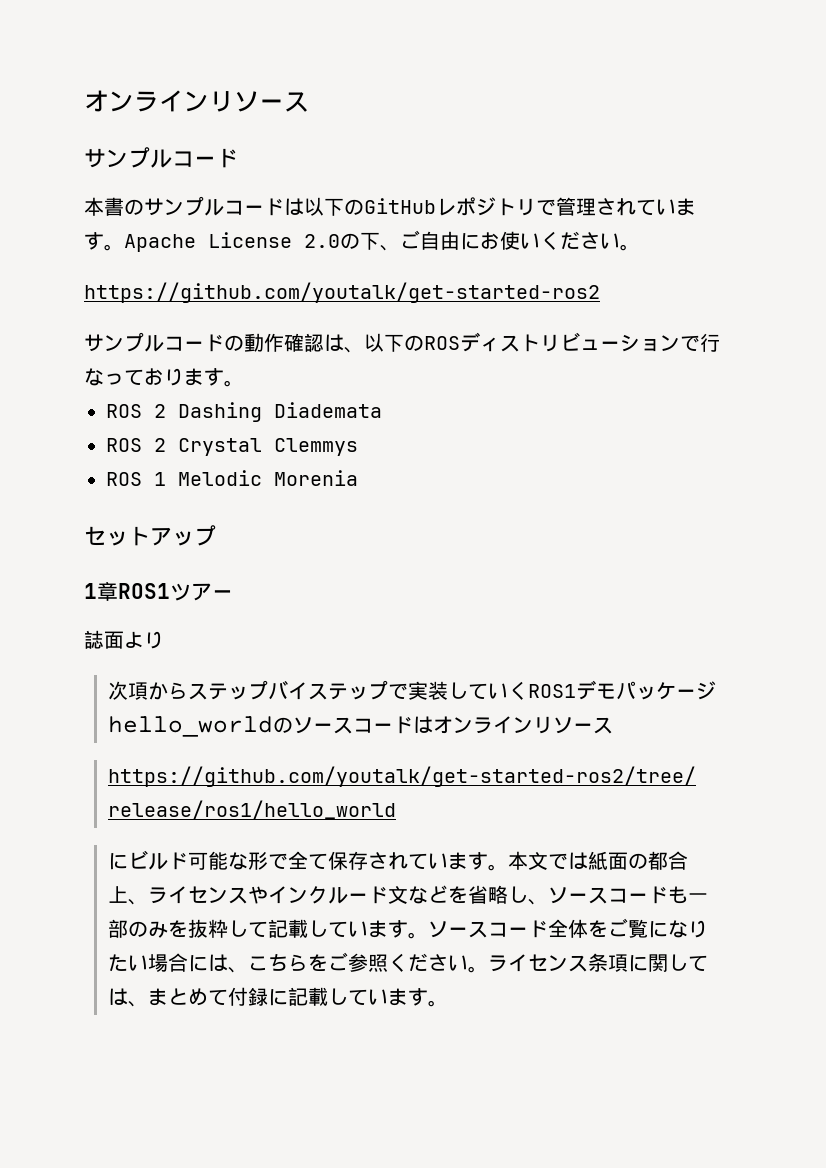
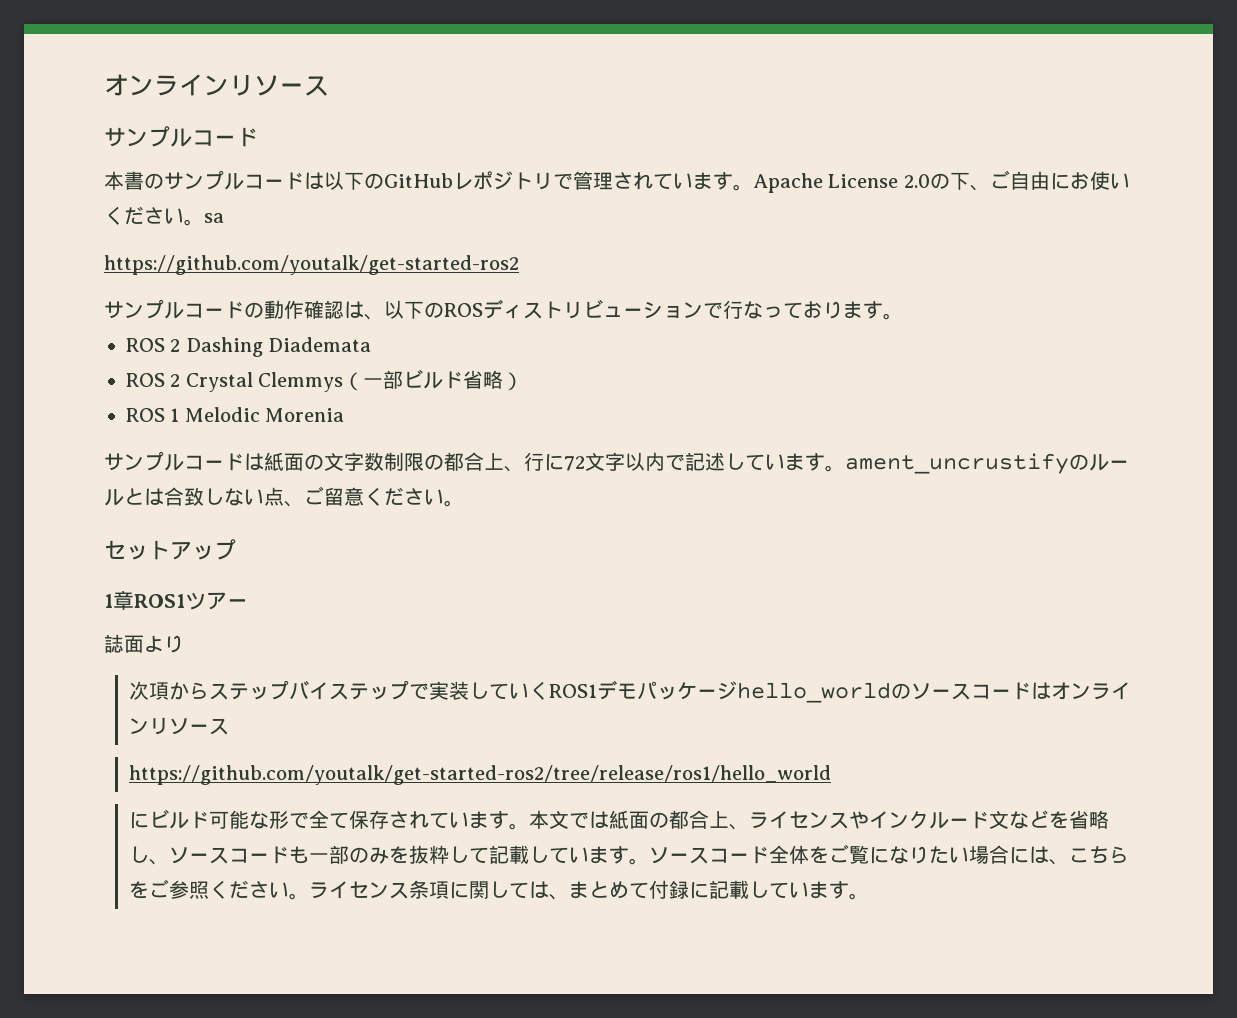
- Apache License 2.0の下、ご自由にお使いください。
+ Apache License 2.0の下、ご自由にお使いください。sa
- ROS 2 Crystal Clemmys
+ ROS 2 Crystal Clemmys（一部ビルド省略）
+ サンプルコードは紙面の文字数制限の都合上、行に72文字以内で記述しています。ament_uncrustifyのルールとは合致しない点、ご留意ください。

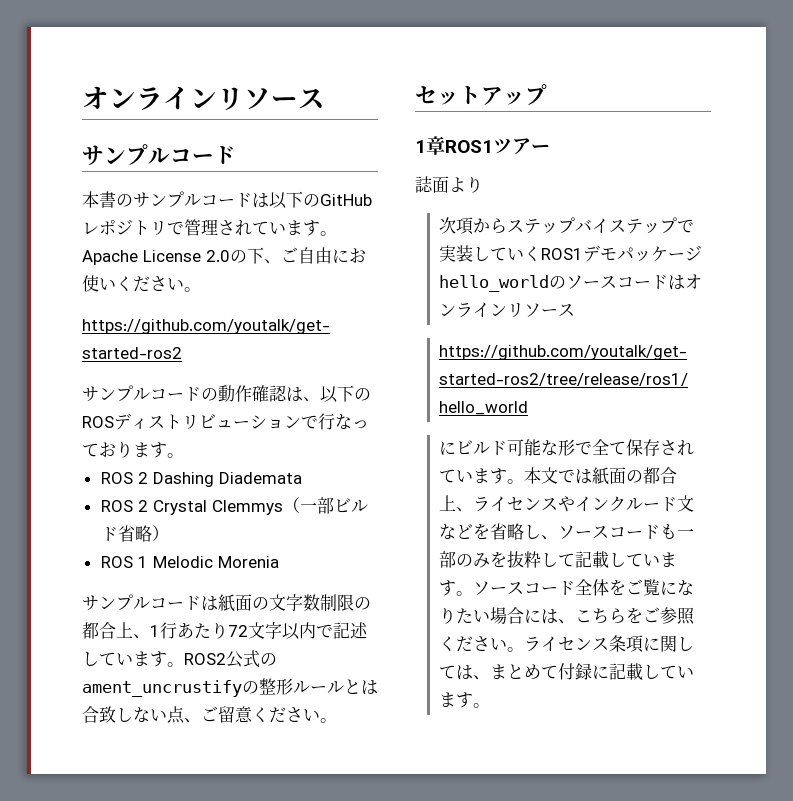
- Apache License 2.0の下、ご自由にお使いください。sa
+ Apache License 2.0の下、ご自由にお使いください。
- サンプルコードは紙面の文字数制限の都合上、行に72文字以内で記述しています。ament_uncrustifyのルールとは合致しない点、ご留意ください。
+ サンプルコードは紙面の文字数制限の都合上、1行あたり72文字以内で記述しています。ROS2公式のament_uncrustifyの整形ルールとは合致しない点、ご留意ください。

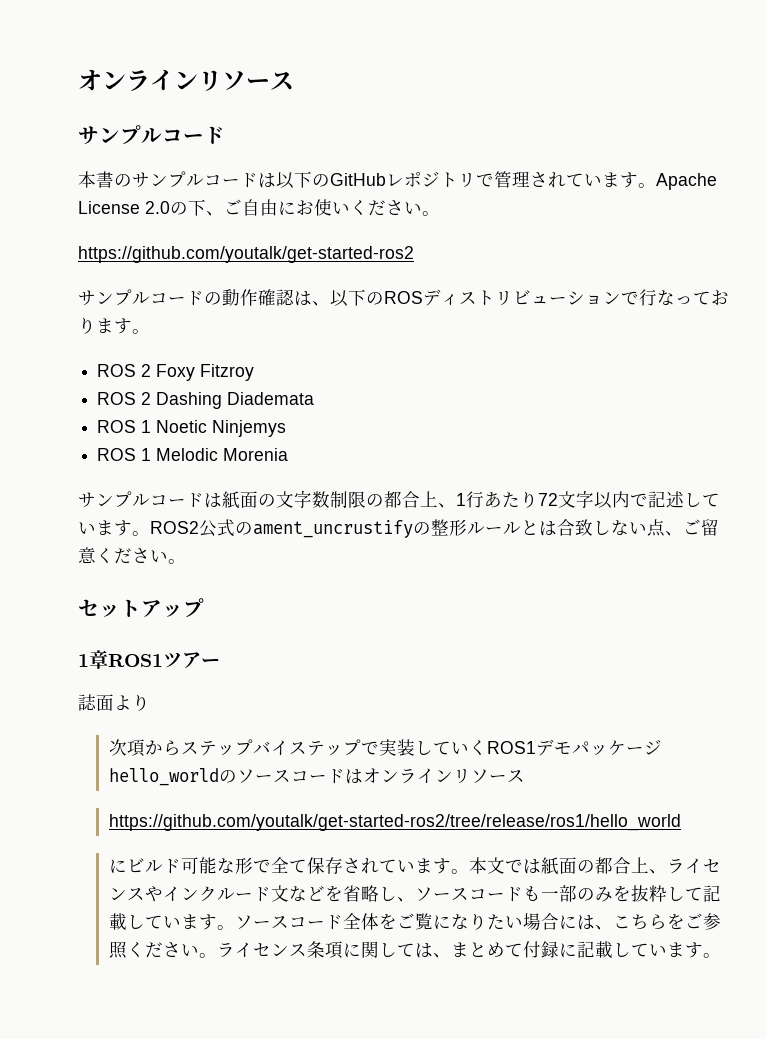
+ ROS 2 Foxy Fitzroy
- ROS 2 Crystal Clemmys（一部ビルド省略）
+ ROS 1 Noetic Ninjemys

